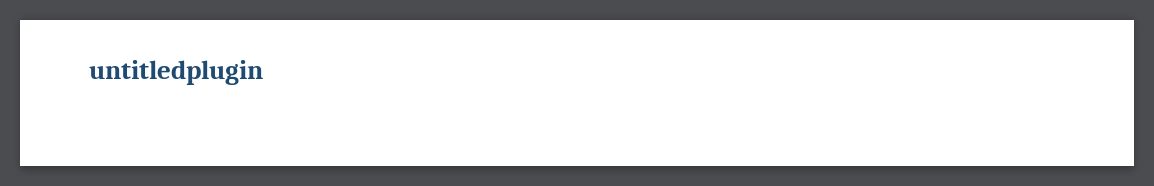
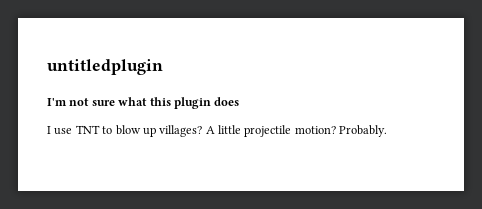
+ I'm not sure what this plugin does
+ I use TNT to blow up villages? A little projectile motion? Probably.

